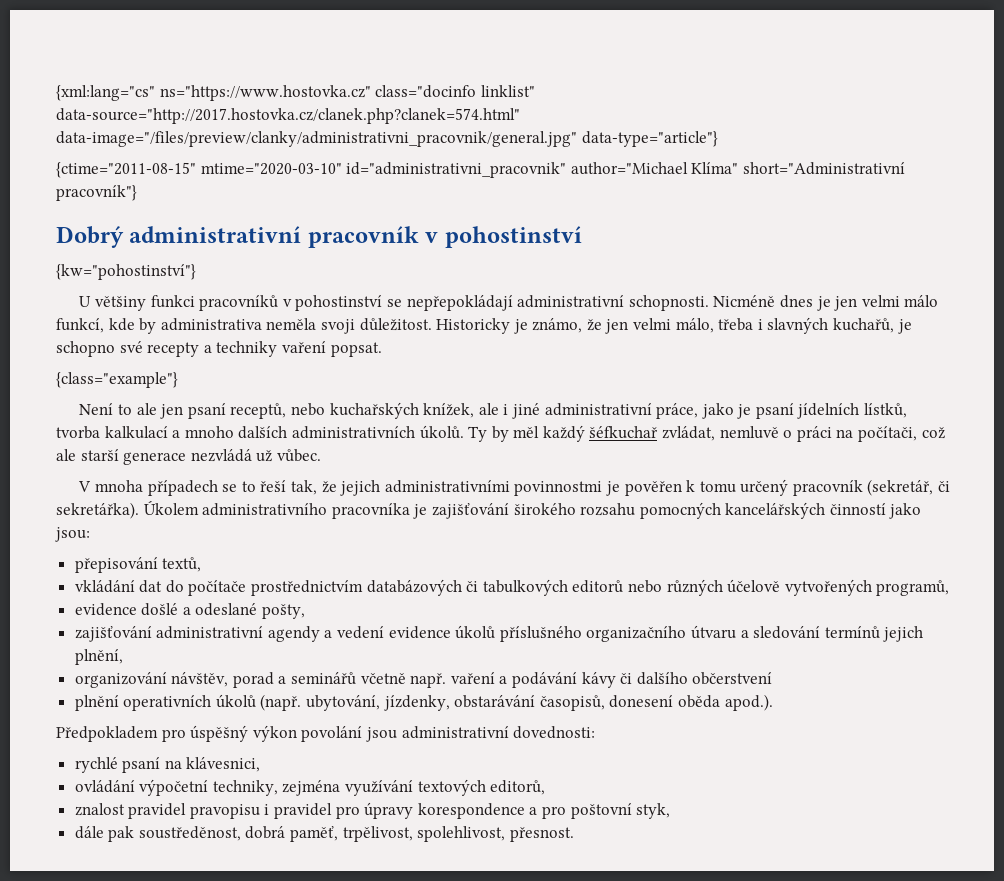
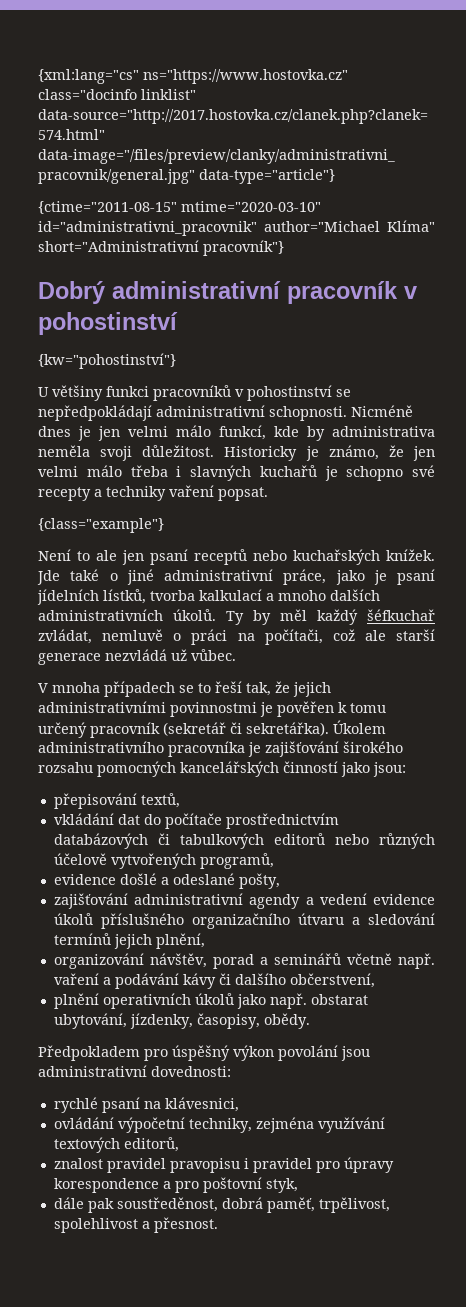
- U většiny funkci pracovníků v pohostinství se nepřepokládají administrativní schopnosti.
+ U většiny funkci pracovníků v pohostinství se nepředpokládají administrativní schopnosti.
- Historicky je známo, že jen velmi málo, třeba i slavných kuchařů, je schopno své recepty a techniky vaření popsat.
+ Historicky je známo, že jen velmi málo třeba i slavných kuchařů je schopno své recepty a techniky vaření popsat.
- Není to ale jen psaní receptů, nebo kuchařských knížek, ale i jiné administrativní práce, jako je psaní jídelních lístků, tvorba kalkulací a mnoho dalších administrativních úkolů.
+ Není to ale jen psaní receptů nebo kuchařských knížek. Jde také o jiné administrativní práce, jako je psaní jídelních lístků, tvorba kalkulací a mnoho dalších administrativních úkolů.
- V mnoha případech se to řeší tak, že jejich administrativními povinnostmi je pověřen k tomu určený pracovník (sekretář, či sekretářka).
+ V mnoha případech se to řeší tak, že jejich administrativními povinnostmi je pověřen k tomu určený pracovník (sekretář či sekretářka).
- organizování návštěv, porad a seminářů včetně např. vaření a podávání kávy či dalšího občerstvení
+ organizování návštěv, porad a seminářů včetně např. vaření a podávání kávy či dalšího občerstvení,
- plnění operativních úkolů (např. ubytování, jízdenky, obstarávání časopisů, donesení oběda apod.).
+ plnění operativních úkolů jako např. obstarat ubytování, jízdenky, časopisy, obědy.
- dále pak soustředěnost, dobrá paměť, trpělivost, spolehlivost, přesnost.
+ dále pak soustředěnost, dobrá paměť, trpělivost, spolehlivost a přesnost.

